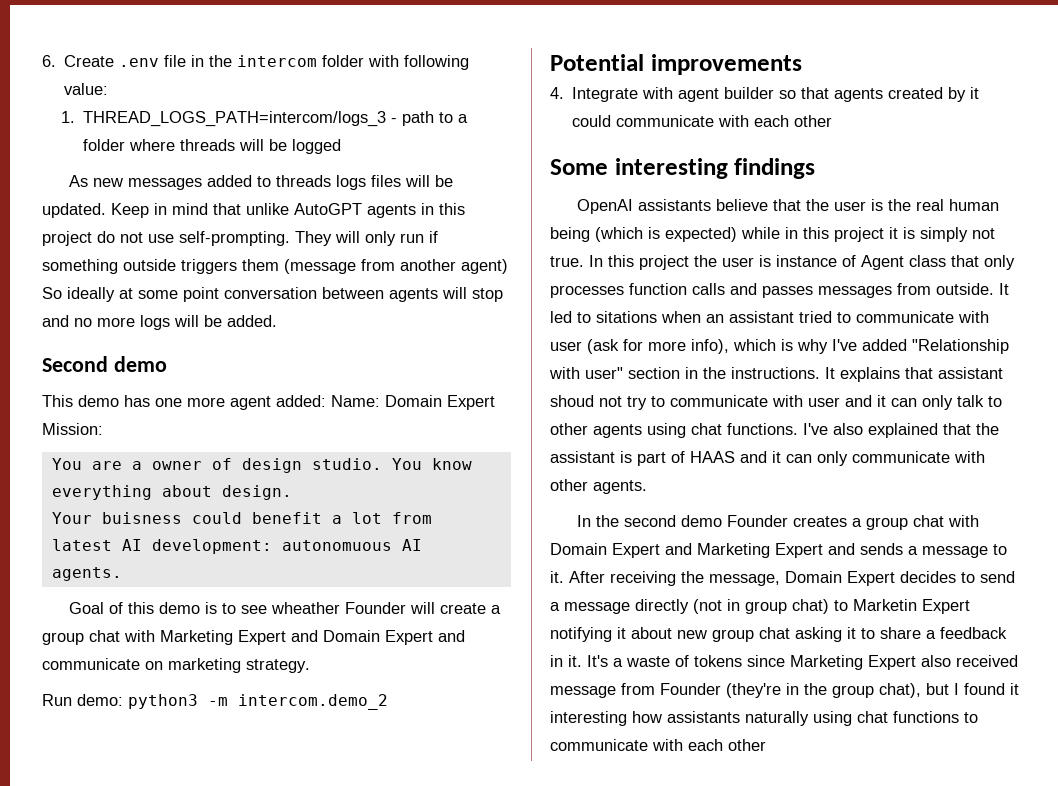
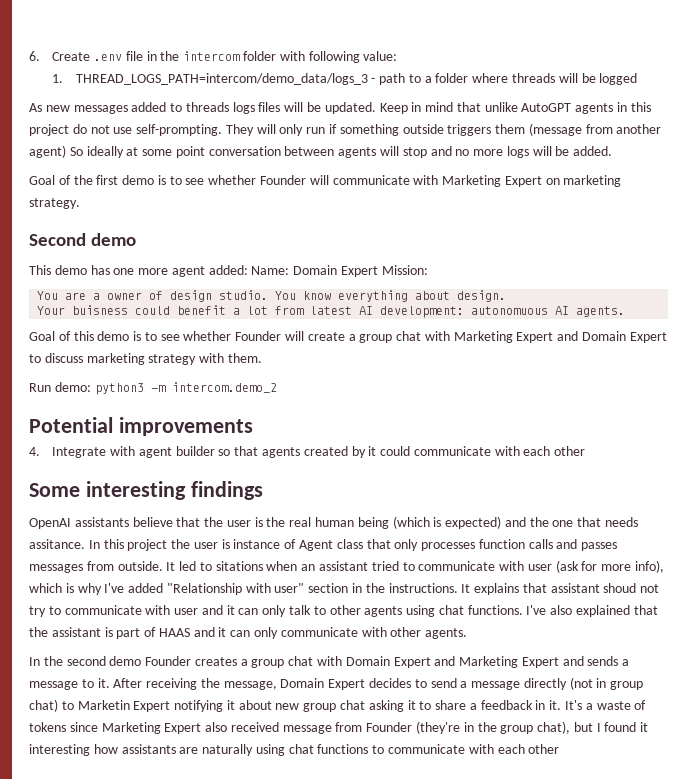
- 1. THREAD_LOGS_PATH=intercom/logs_3 - path to a folder where threads will be logged
+ 1. THREAD_LOGS_PATH=intercom/demo_data/logs_3 - path to a folder where threads will be logged
+ Goal of the first demo is to see whether Founder will communicate with Marketing Expert on marketing strategy.
- Goal of this demo is to see wheather Founder will create a group chat with Marketing Expert and Domain Expert and communicate on marketing strategy.
+ Goal of this demo is to see whether Founder will create a group chat with Marketing Expert and Domain Expert to discuss marketing strategy with them.
- OpenAI assistants believe that the user is the real human being (which is expected) while in this project it is simply not true.
+ OpenAI assistants believe that the user is the real human being (which is expected) and the one that needs assitance.
- It's a waste of tokens since Marketing Expert also received message from Founder (they're in the group chat), but I found it interesting how assistants naturally using chat functions to communicate with each other
+ It's a waste of tokens since Marketing Expert also received message from Founder (they're in the group chat), but I found it interesting how assistants are naturally using chat functions to communicate with each other

